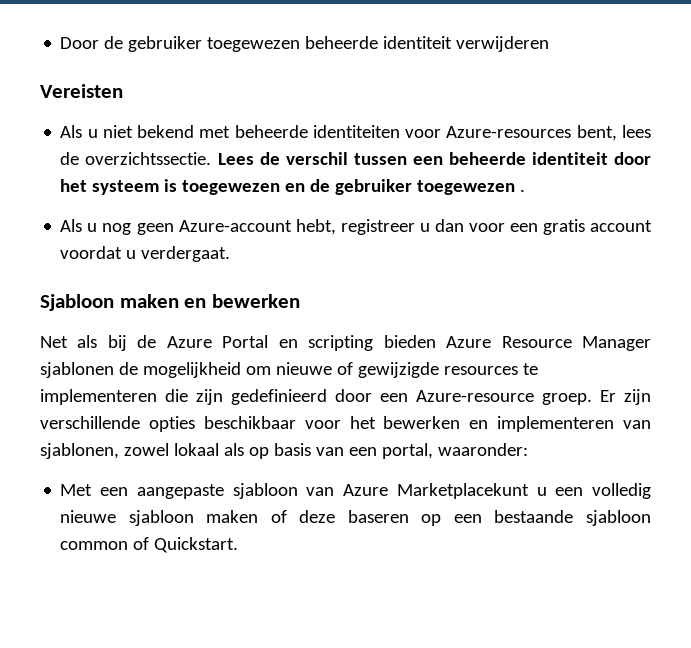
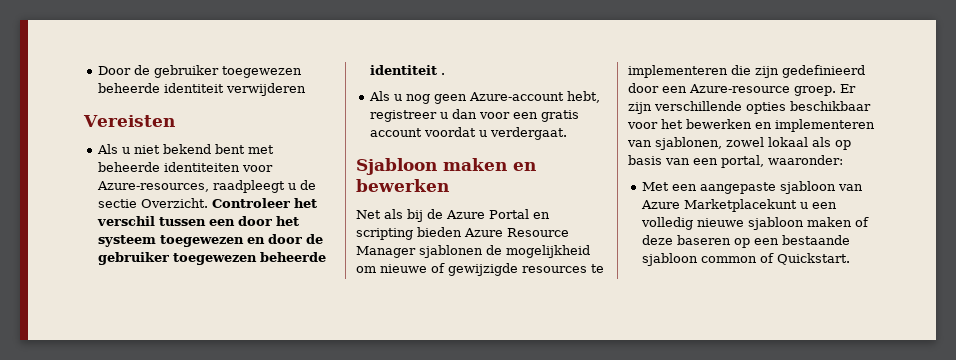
- Als u niet bekend met beheerde identiteiten voor Azure-resources bent, lees de overzichtssectie. Lees de verschil tussen een beheerde identiteit door het systeem is toegewezen en de gebruiker toegewezen .
+ Als u niet bekend bent met beheerde identiteiten voor Azure-resources, raadpleegt u de sectie Overzicht. Controleer het verschil tussen een door het systeem toegewezen en door de gebruiker toegewezen beheerde identiteit .

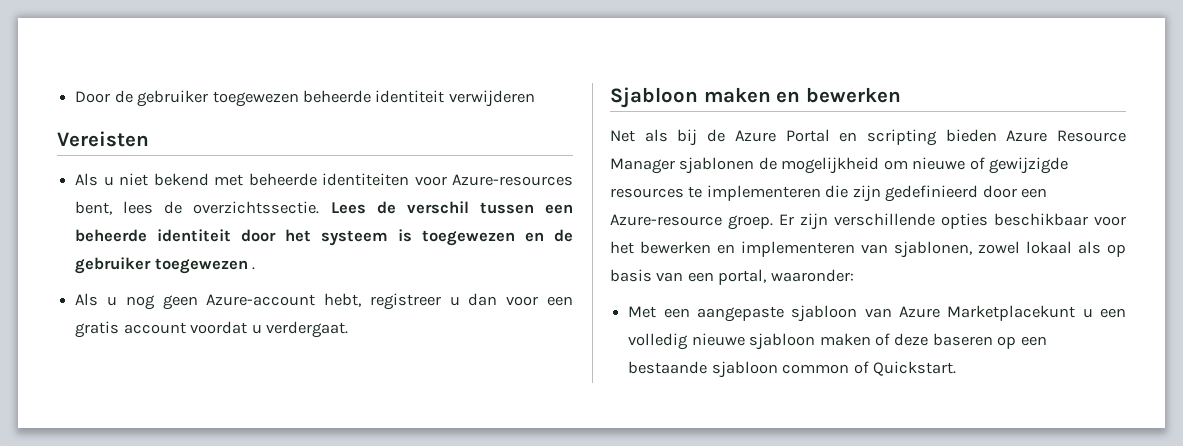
- Als u niet bekend bent met beheerde identiteiten voor Azure-resources, raadpleegt u de sectie Overzicht. Controleer het verschil tussen een door het systeem toegewezen en door de gebruiker toegewezen beheerde identiteit .
+ Als u niet bekend met beheerde identiteiten voor Azure-resources bent, lees de overzichtssectie. Lees de verschil tussen een beheerde identiteit door het systeem is toegewezen en de gebruiker toegewezen .

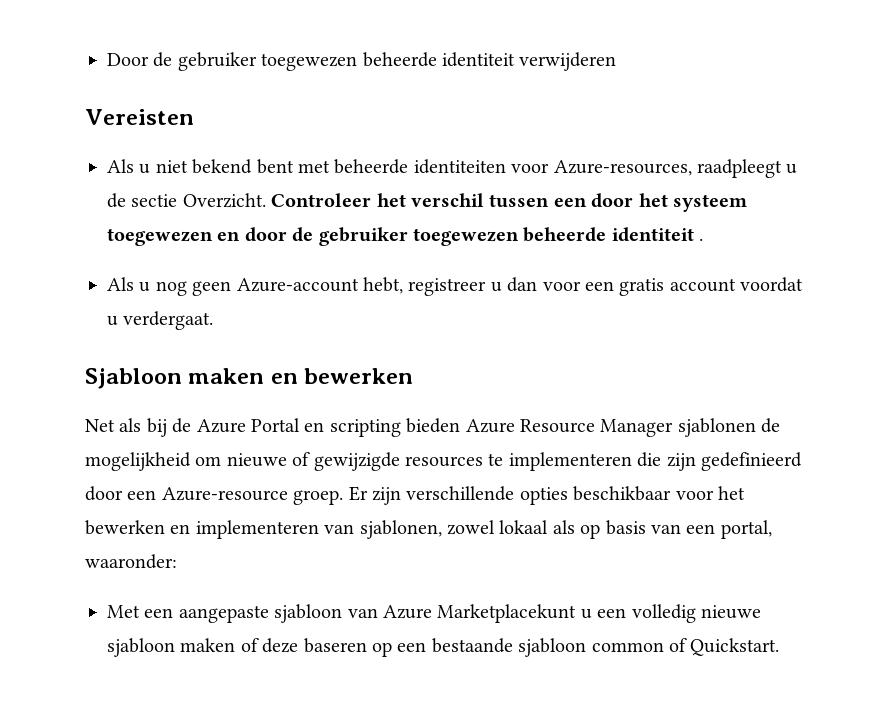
- Als u niet bekend met beheerde identiteiten voor Azure-resources bent, lees de overzichtssectie. Lees de verschil tussen een beheerde identiteit door het systeem is toegewezen en de gebruiker toegewezen .
+ Als u niet bekend bent met beheerde identiteiten voor Azure-resources, raadpleegt u de sectie Overzicht. Controleer het verschil tussen een door het systeem toegewezen en door de gebruiker toegewezen beheerde identiteit .

